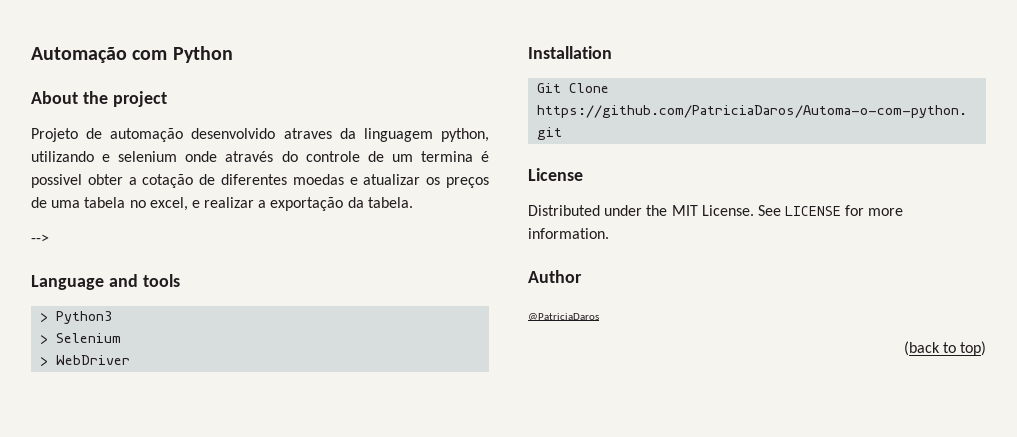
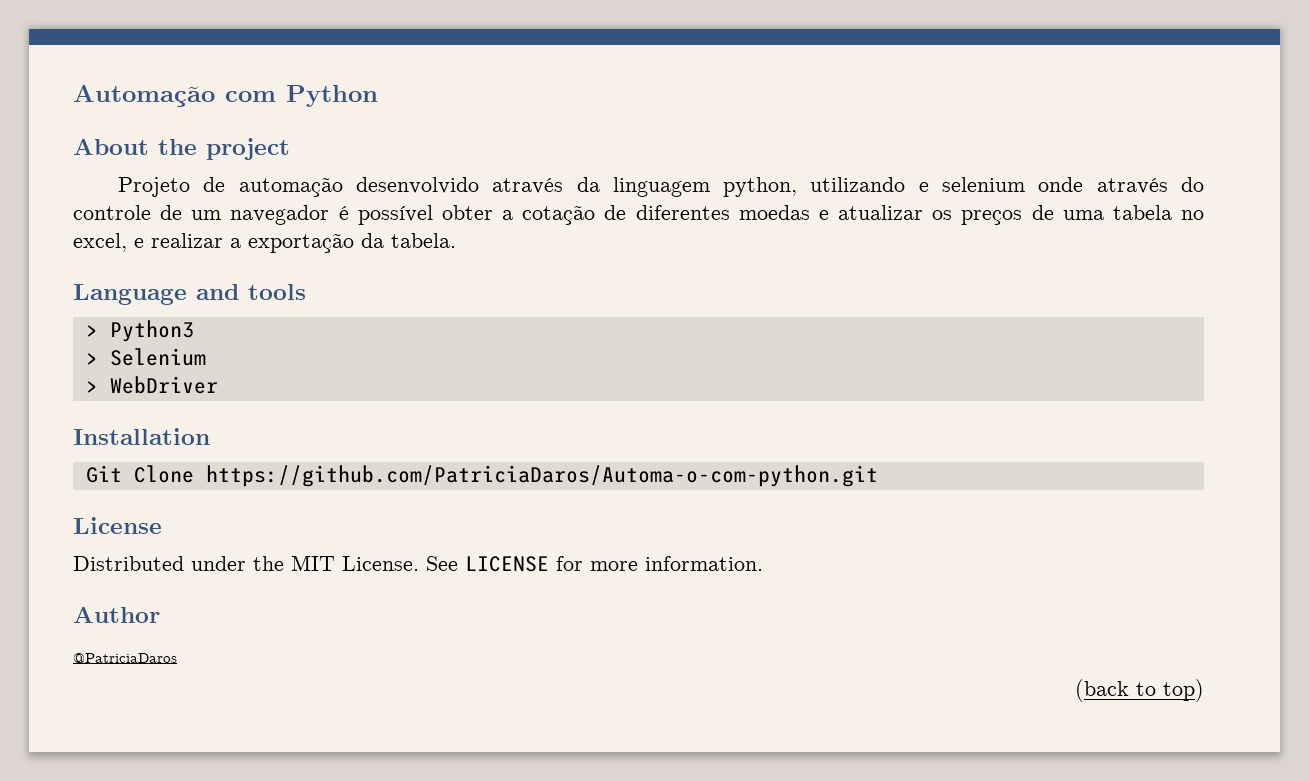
- Projeto de automação desenvolvido atraves da linguagem python, utilizando e selenium onde através do controle de um termina é possivel obter a cotação de diferentes moedas e atualizar os preços de uma tabela no excel, e realizar a exportação da tabela.
+ Projeto de automação desenvolvido através da linguagem python, utilizando e selenium onde através do controle de um navegador é possível obter a cotação de diferentes moedas e atualizar os preços de uma tabela no excel, e realizar a exportação da tabela.
- -->

